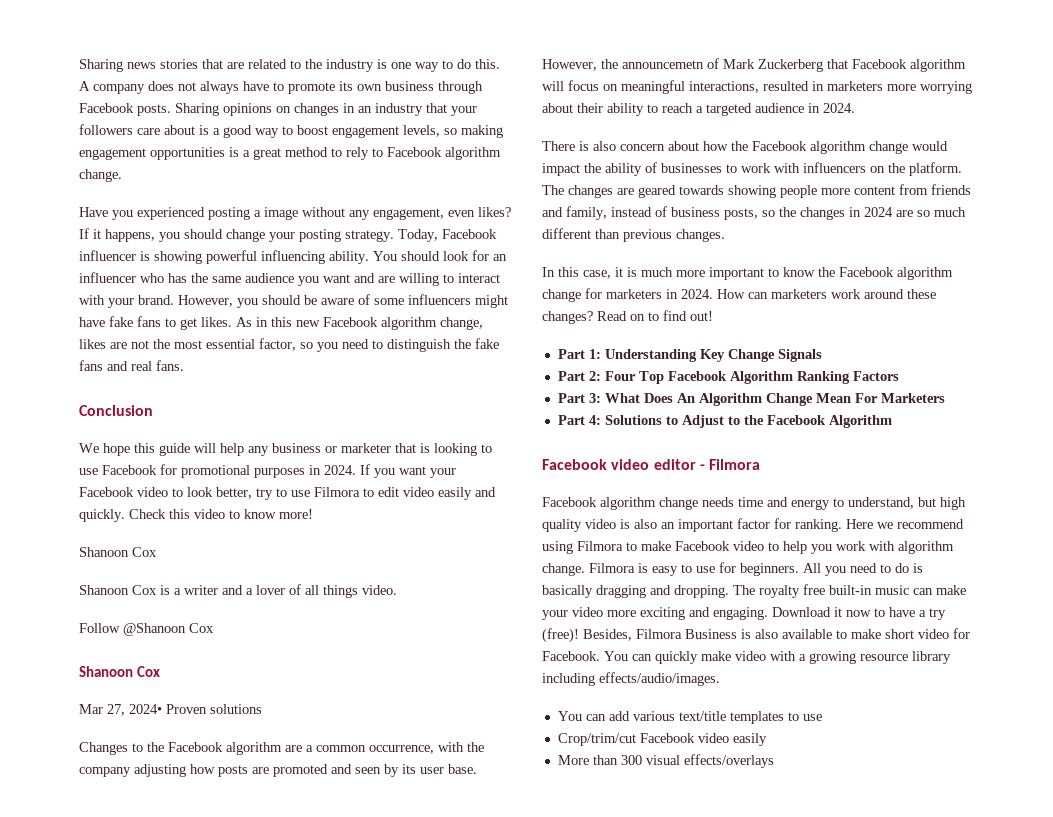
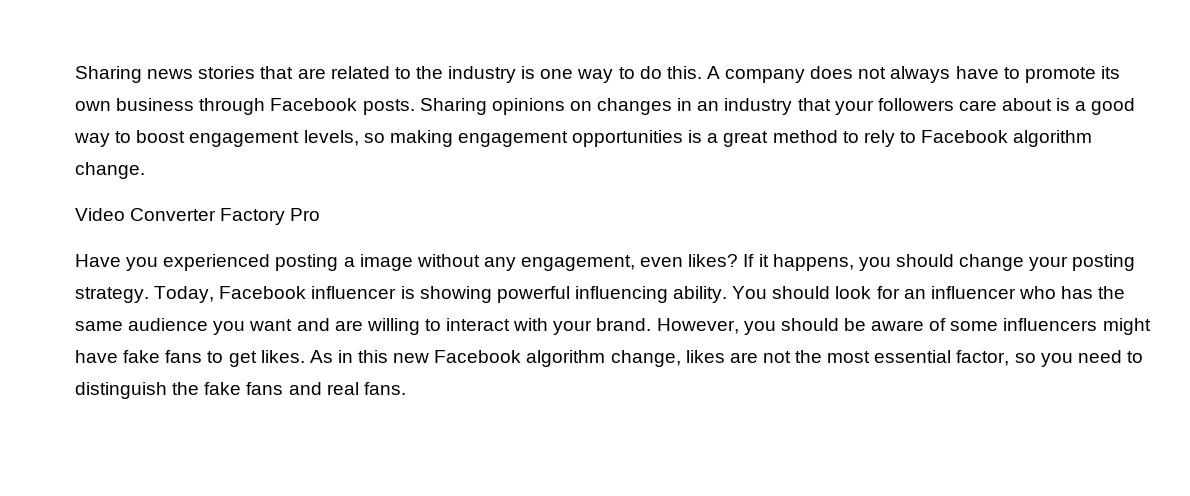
+ Video Converter Factory Pro
- Conclusion
- We hope this guide will help any business or marketer that is looking to use Facebook for promotional purposes in 2024. If you want your Facebook video to look better, try to use Filmora to edit video easily and quickly. Check this video to know more!
- Shanoon Cox
- Shanoon Cox is a writer and a lover of all things video.
- Follow @Shanoon Cox
- Shanoon Cox
- Mar 27, 2024• Proven solutions
- Changes to the Facebook algorithm are a common occurrence, with the company adjusting how posts are promoted and seen by its user base. However, the announcemetn of Mark Zuckerberg that Facebook algorithm will focus on meaningful interactions, resulted in marketers more worrying about their ability to reach a targeted audience in 2024.
- There is also concern about how the Facebook algorithm change would impact the ability of businesses to work with influencers on the platform. The changes are geared towards showing people more content from friends and family, instead of business posts, so the changes in 2024 are so much different than previous changes.
- In this case, it is much more important to know the Facebook algorithm change for marketers in 2024. How can marketers work around these changes? Read on to find out!
- Part 1: Understanding Key Change Signals
- Part 2: Four Top Facebook Algorithm Ranking Factors
- Part 3: What Does An Algorithm Change Mean For Marketers
- Part 4: Solutions to Adjust to the Facebook Algorithm
- Facebook video editor - Filmora
- Facebook algorithm change needs time and energy to understand, but high quality video is also an important factor for ranking. Here we recommend using Filmora to make Facebook video to help you work with algorithm change. Filmora is easy to use for beginners. All you need to do is basically dragging and dropping. The royalty free built-in music can make your video more exciting and engaging. Download it now to have a try (free)! Besides, Filmora Business is also available to make short video for Facebook. You can quickly make video with a growing resource library including effects/audio/images.
- You can add various text/title templates to use
- Crop/trim/cut Facebook video easily
- More than 300 visual effects/overlays

